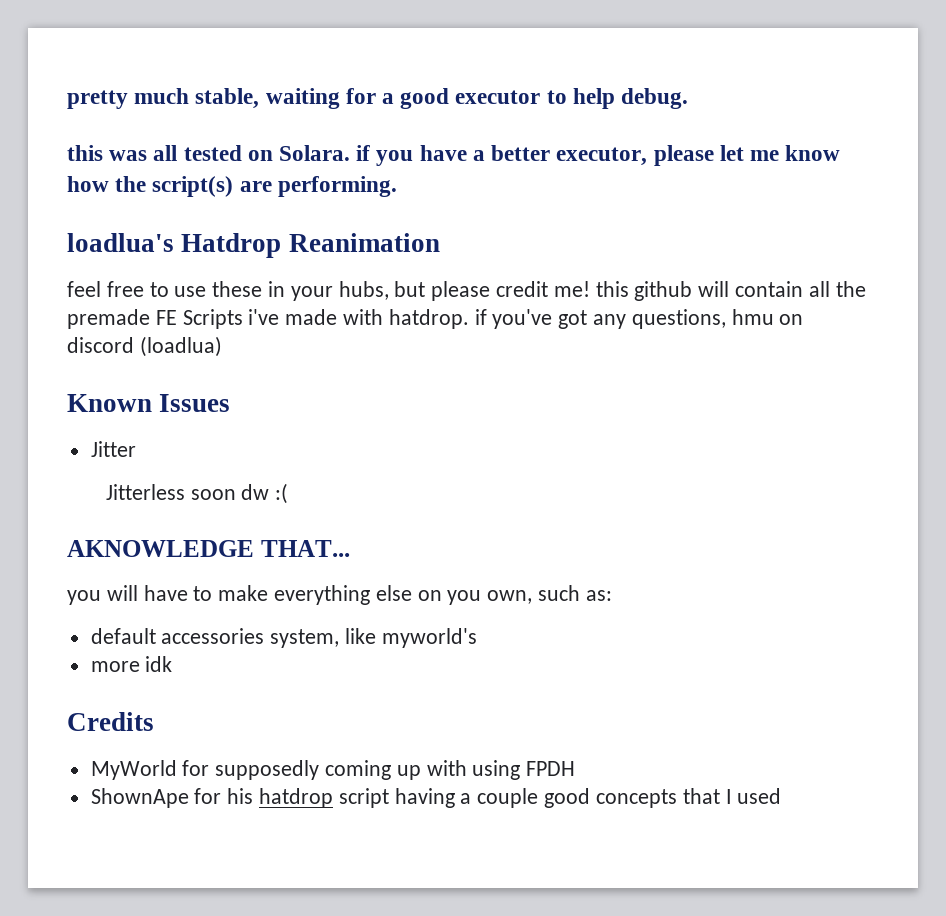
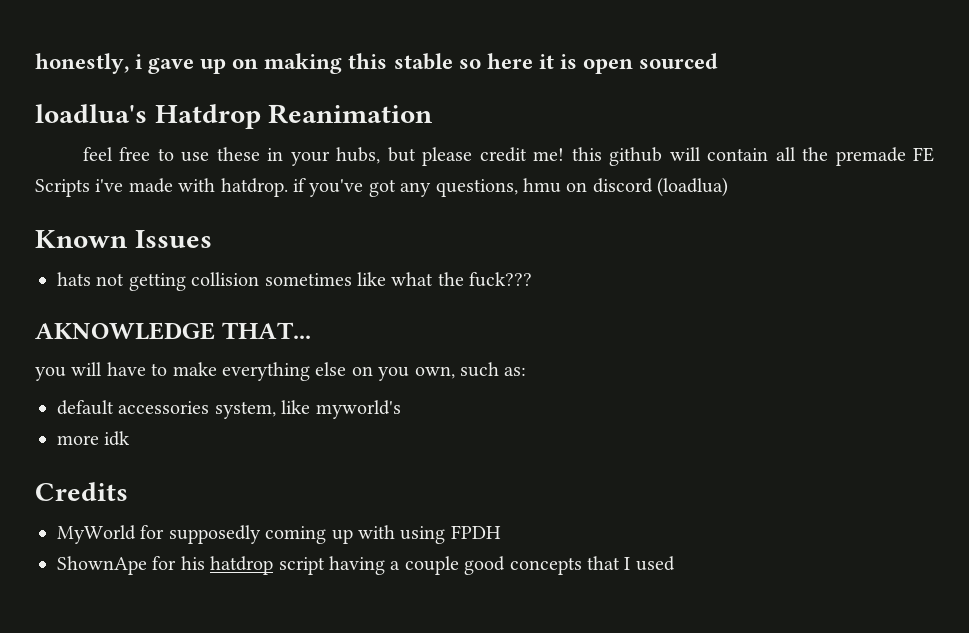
- pretty much stable, waiting for a good executor to help debug.
- this was all tested on Solara. if you have a better executor, please let me know how the script(s) are performing.
+ honestly, i gave up on making this stable so here it is open sourced
- Jitter
- Jitterless soon dw :(
+ hats not getting collision sometimes like what the fuck???

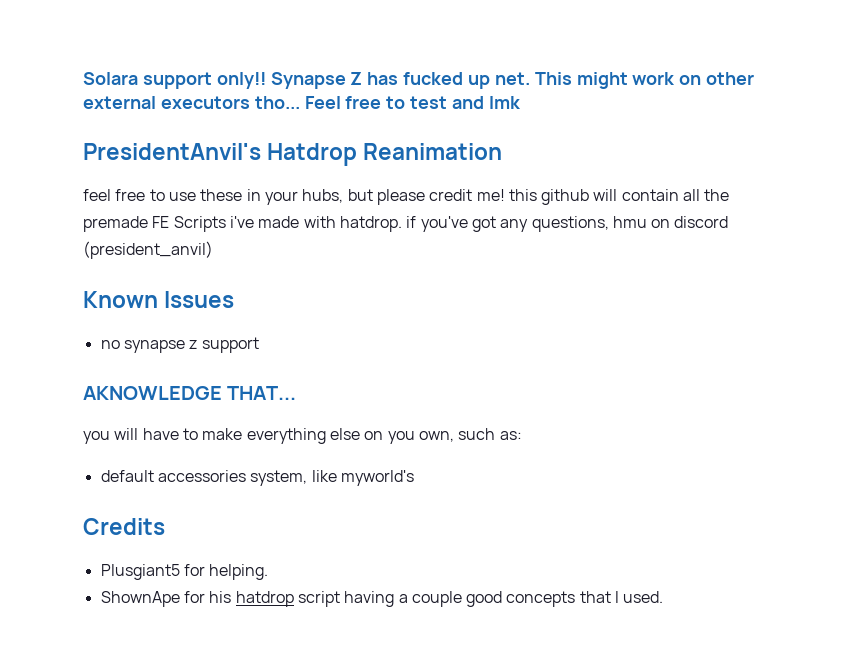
- honestly, i gave up on making this stable so here it is open sourced
- loadlua's Hatdrop Reanimation
+ Solara support only!! Synapse Z has fucked up net. This might work on other external executors tho... Feel free to test and lmk
+ PresidentAnvil's Hatdrop Reanimation
- feel free to use these in your hubs, but please credit me! this github will contain all the premade FE Scripts i've made with hatdrop. if you've got any questions, hmu on discord (loadlua)
+ feel free to use these in your hubs, but please credit me! this github will contain all the premade FE Scripts i've made with hatdrop. if you've got any questions, hmu on discord (president_anvil)
- hats not getting collision sometimes like what the fuck???
+ no synapse z support
- more idk
- MyWorld for supposedly coming up with using FPDH
+ Plusgiant5 for helping.
- ShownApe for his hatdrop script having a couple good concepts that I used
+ ShownApe for his hatdrop script having a couple good concepts that I used.

